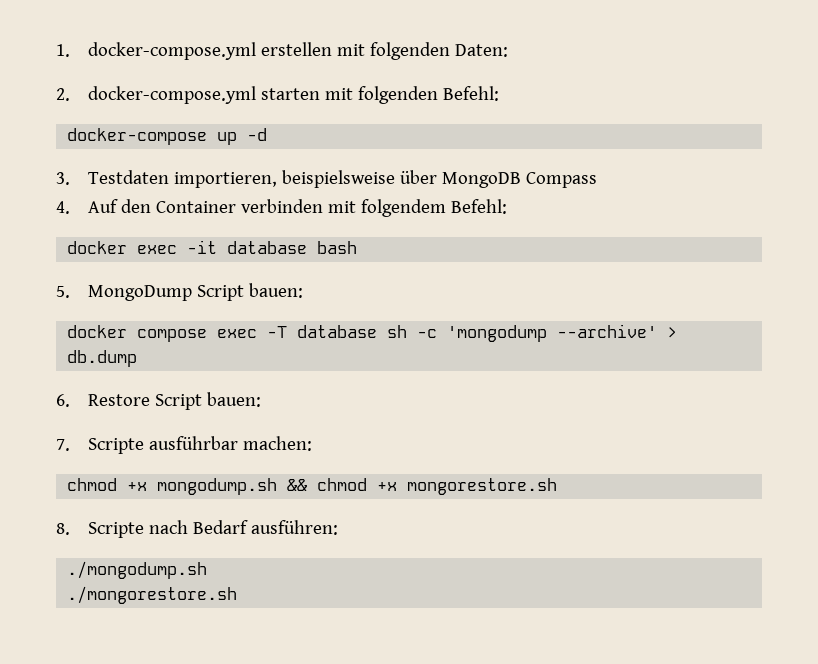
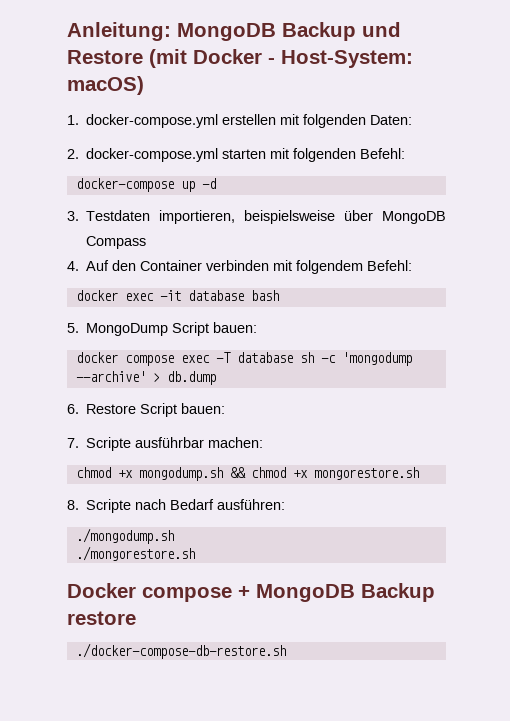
+ Anleitung: MongoDB Backup und Restore (mit Docker - Host-System: macOS)
+ Docker compose + MongoDB Backup restore
+ ./docker-compose-db-restore.sh

